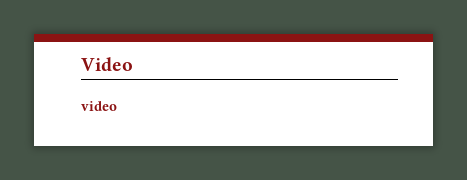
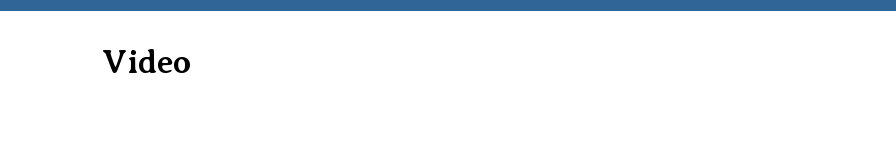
- video

